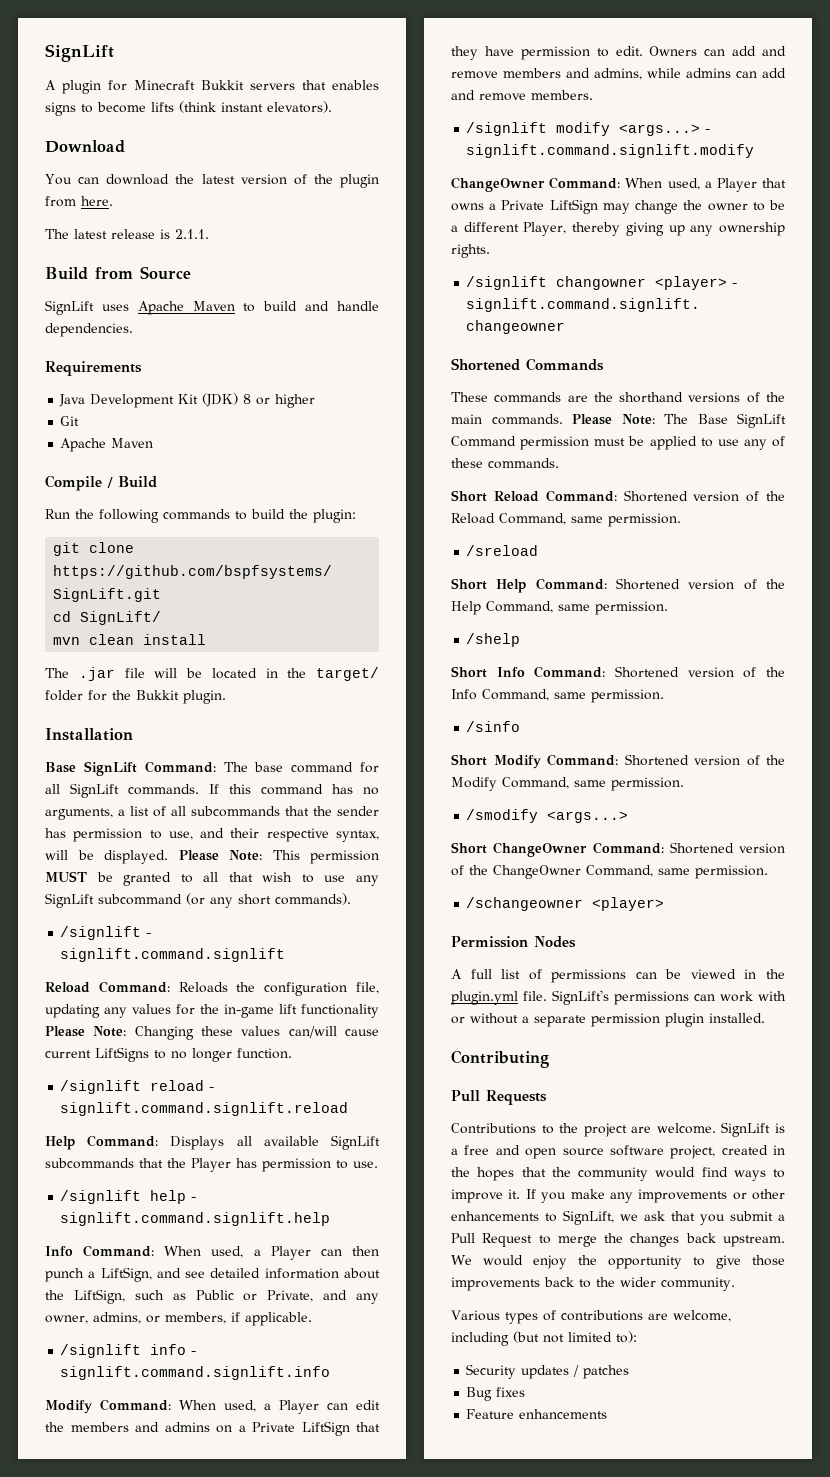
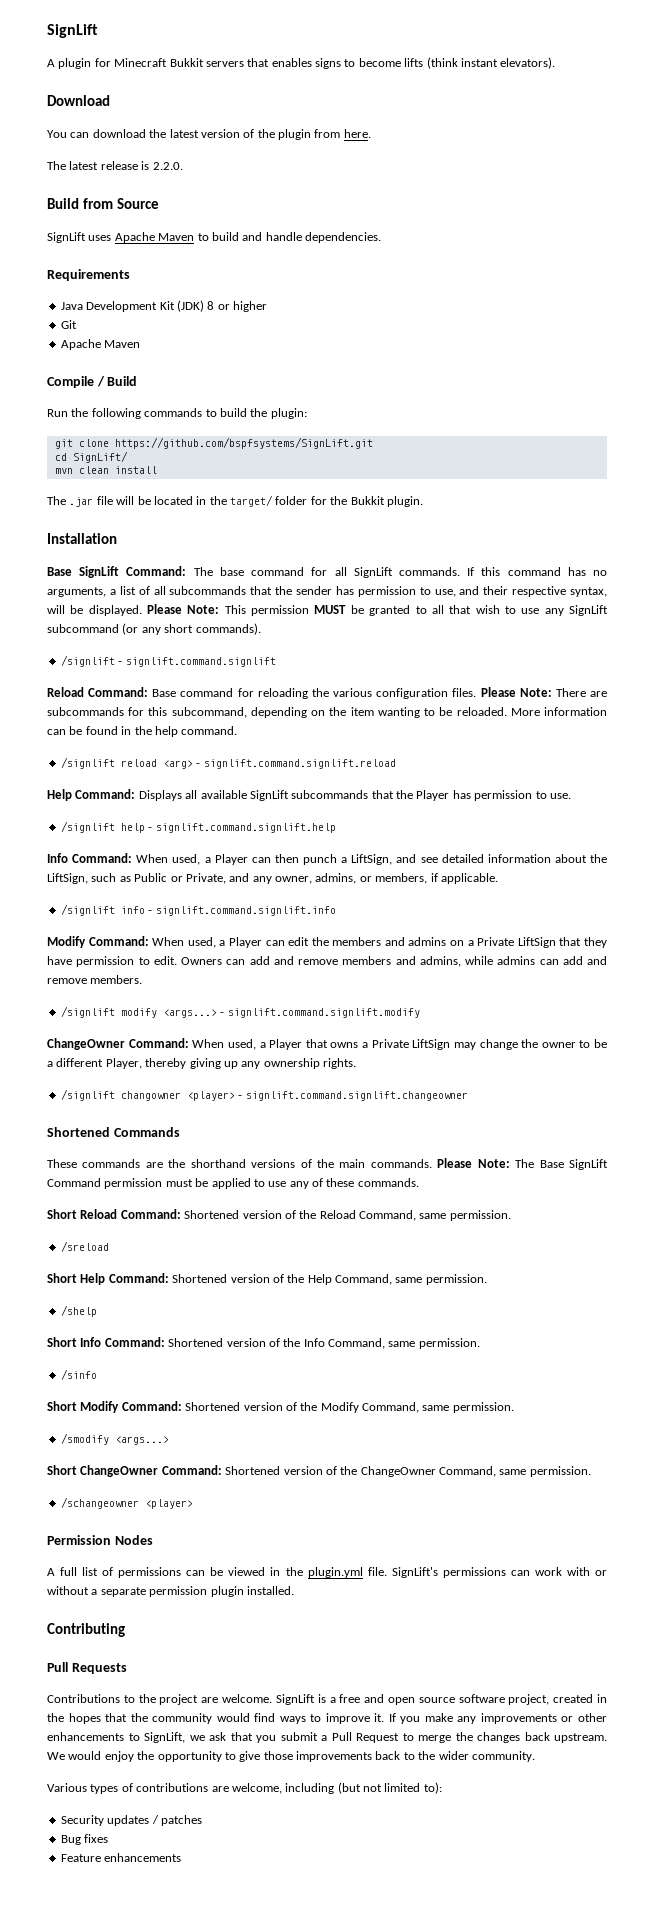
- The latest release is 2.1.1.
+ The latest release is 2.2.0.
- Reload Command: Reloads the configuration file, updating any values for the in-game lift functionality Please Note: Changing these values can/will cause current LiftSigns to no longer function.
+ Reload Command: Base command for reloading the various configuration files. Please Note: There are subcommands for this subcommand, depending on the item wanting to be reloaded. More information can be found in the help command.
- /signlift reload - signlift.command.signlift.reload
+ /signlift reload <arg> - signlift.command.signlift.reload

